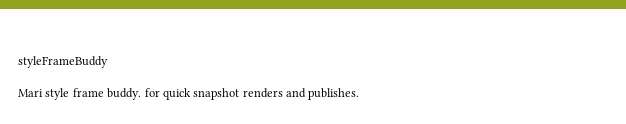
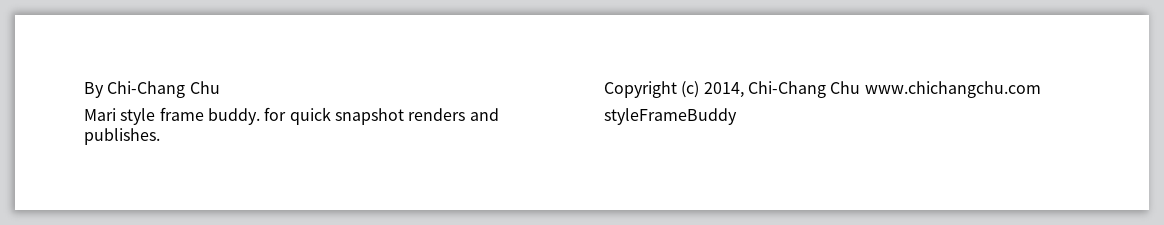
- styleFrameBuddy
+ By Chi-Chang Chu
+ Copyright (c) 2014, Chi-Chang Chu www.chichangchu.com
+ styleFrameBuddy

